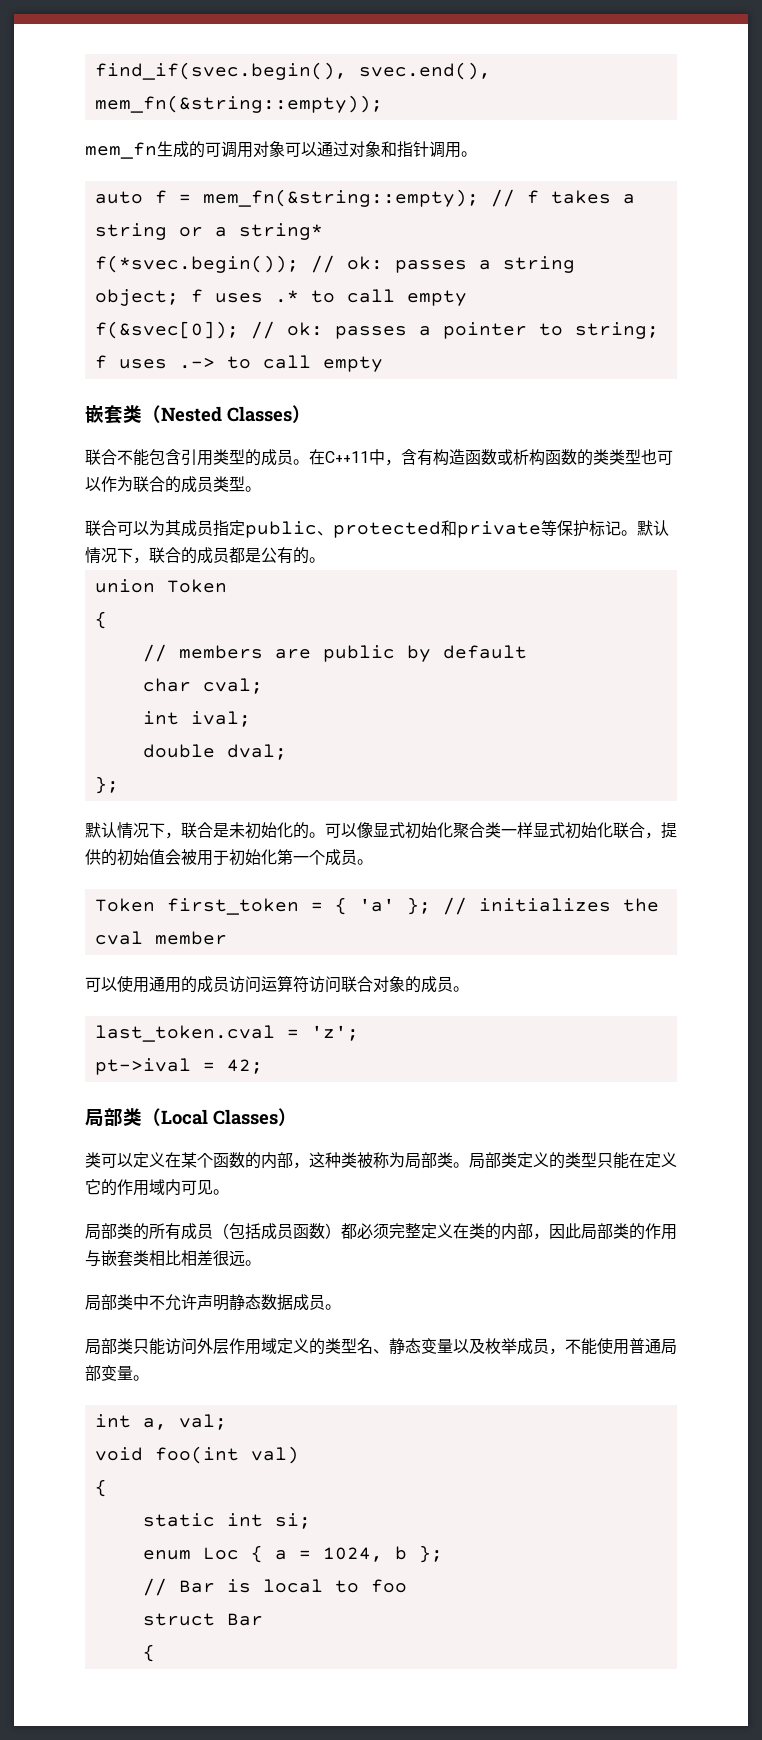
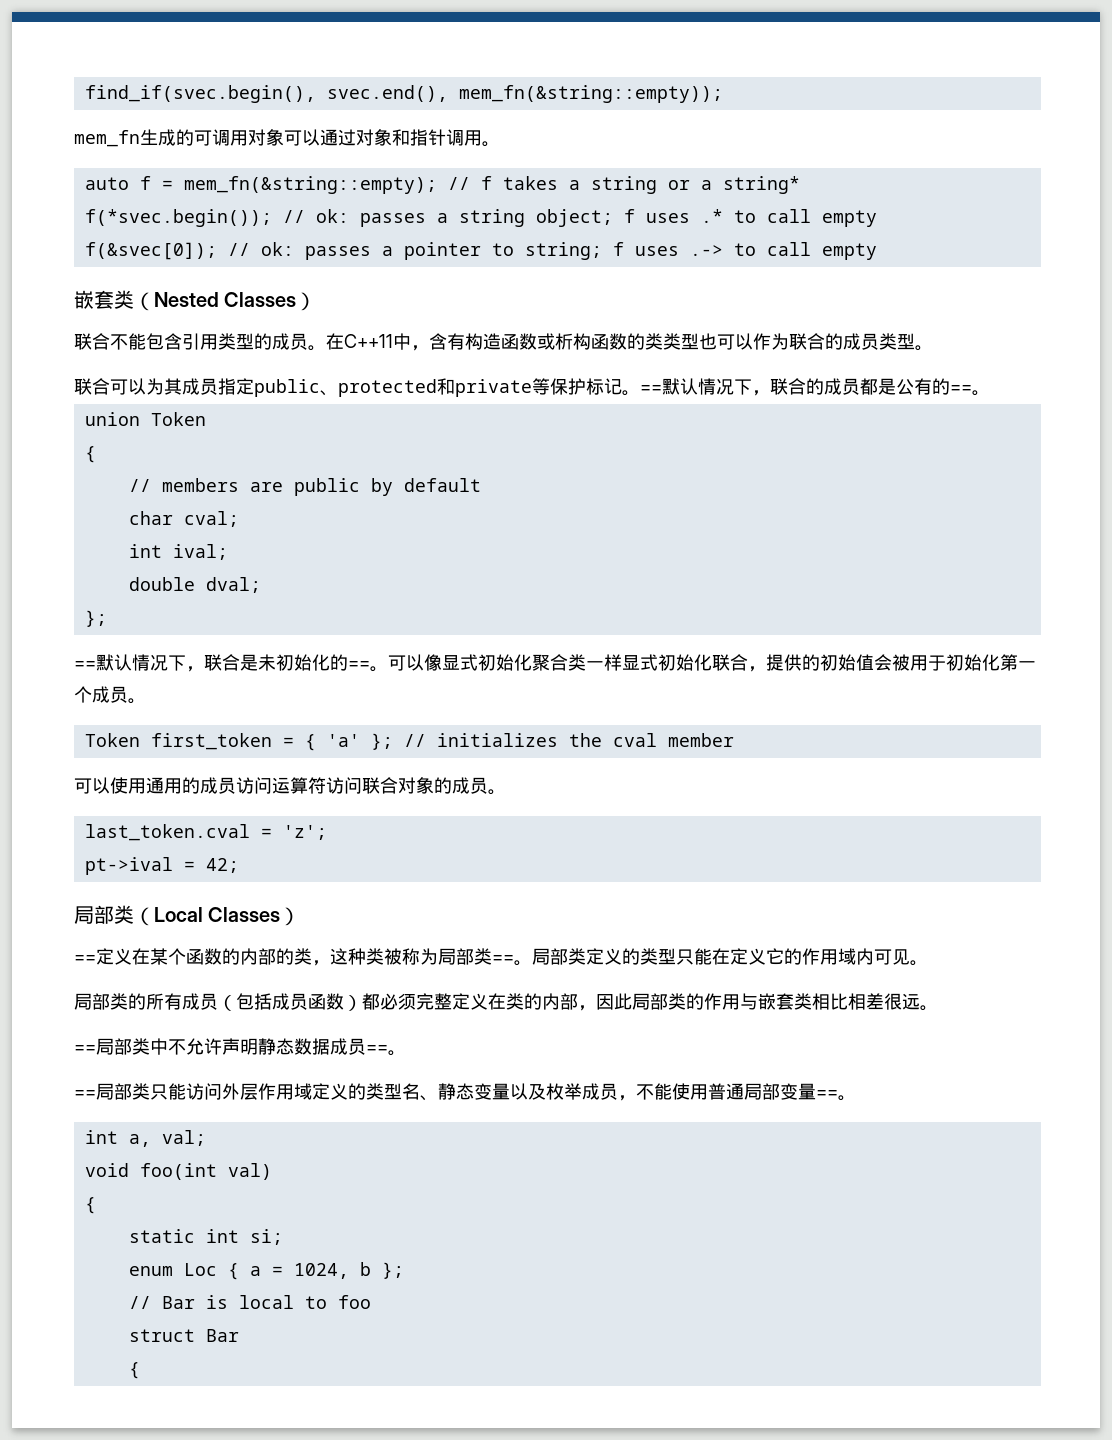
- 默认情况下，联合的成员都是公有的。
+ ==默认情况下，联合的成员都是公有的==。
- 默认情况下，联合是未初始化的。
+ ==默认情况下，联合是未初始化的==。
- 类可以定义在某个函数的内部，这种类被称为局部类。
+ ==定义在某个函数的内部的类，这种类被称为局部类==。
- 局部类中不允许声明静态数据成员。
- 局部类只能访问外层作用域定义的类型名、静态变量以及枚举成员，不能使用普通局部变量。
+ ==局部类中不允许声明静态数据成员==。
+ ==局部类只能访问外层作用域定义的类型名、静态变量以及枚举成员，不能使用普通局部变量==。

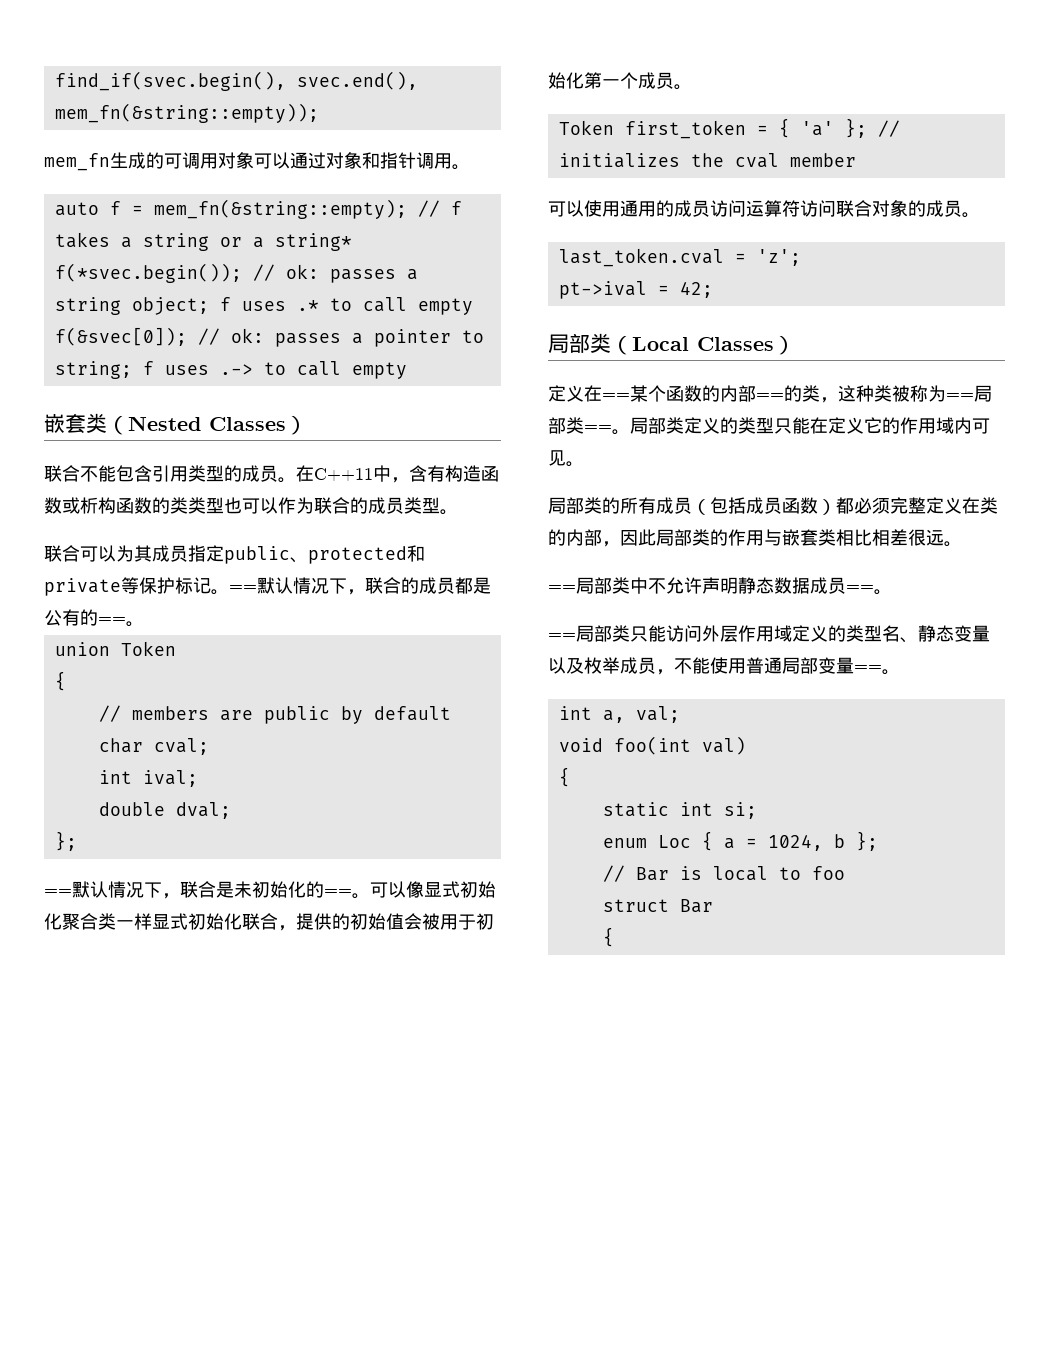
- ==定义在某个函数的内部的类，这种类被称为局部类==。
+ 定义在==某个函数的内部==的类，这种类被称为==局部类==。

